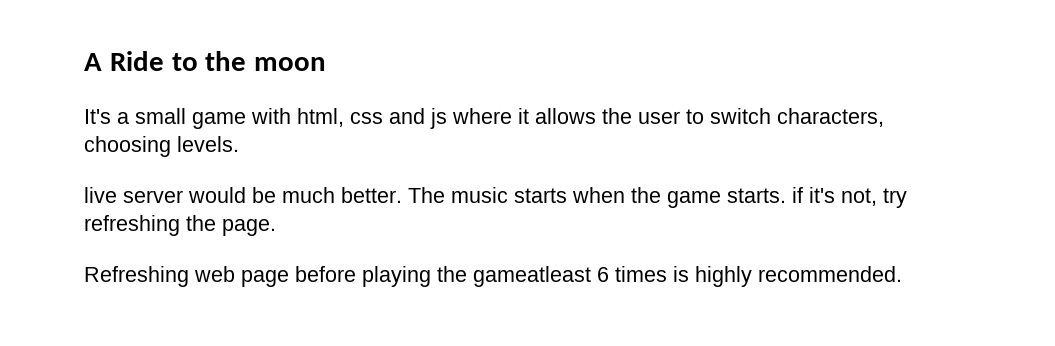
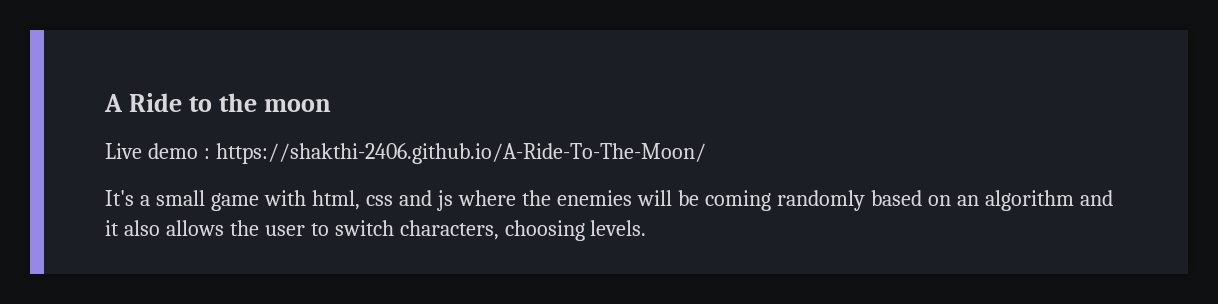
+ Live demo : https://shakthi-2406.github.io/A-Ride-To-The-Moon/
- It's a small game with html, css and js where it allows the user to switch characters, choosing levels.
+ It's a small game with html, css and js where the enemies will be coming randomly based on an algorithm and it also allows the user to switch characters, choosing levels.
- live server would be much better. The music starts when the game starts. if it's not, try refreshing the page.
- Refreshing web page before playing the gameatleast 6 times is highly recommended.

